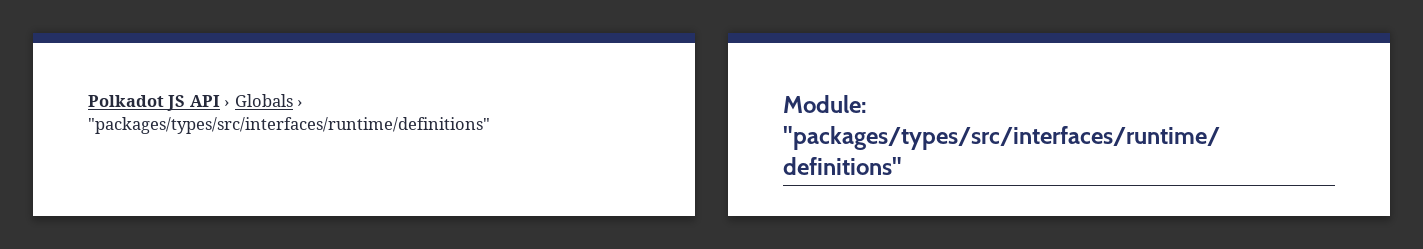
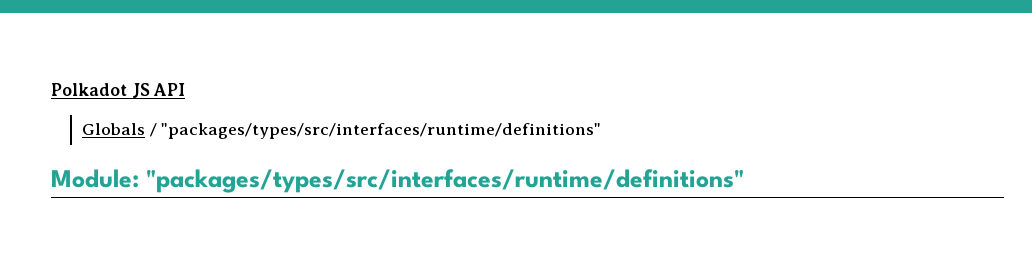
- Polkadot JS API › Globals › "packages/types/src/interfaces/runtime/definitions"
+ Polkadot JS API
+ Globals / "packages/types/src/interfaces/runtime/definitions"

